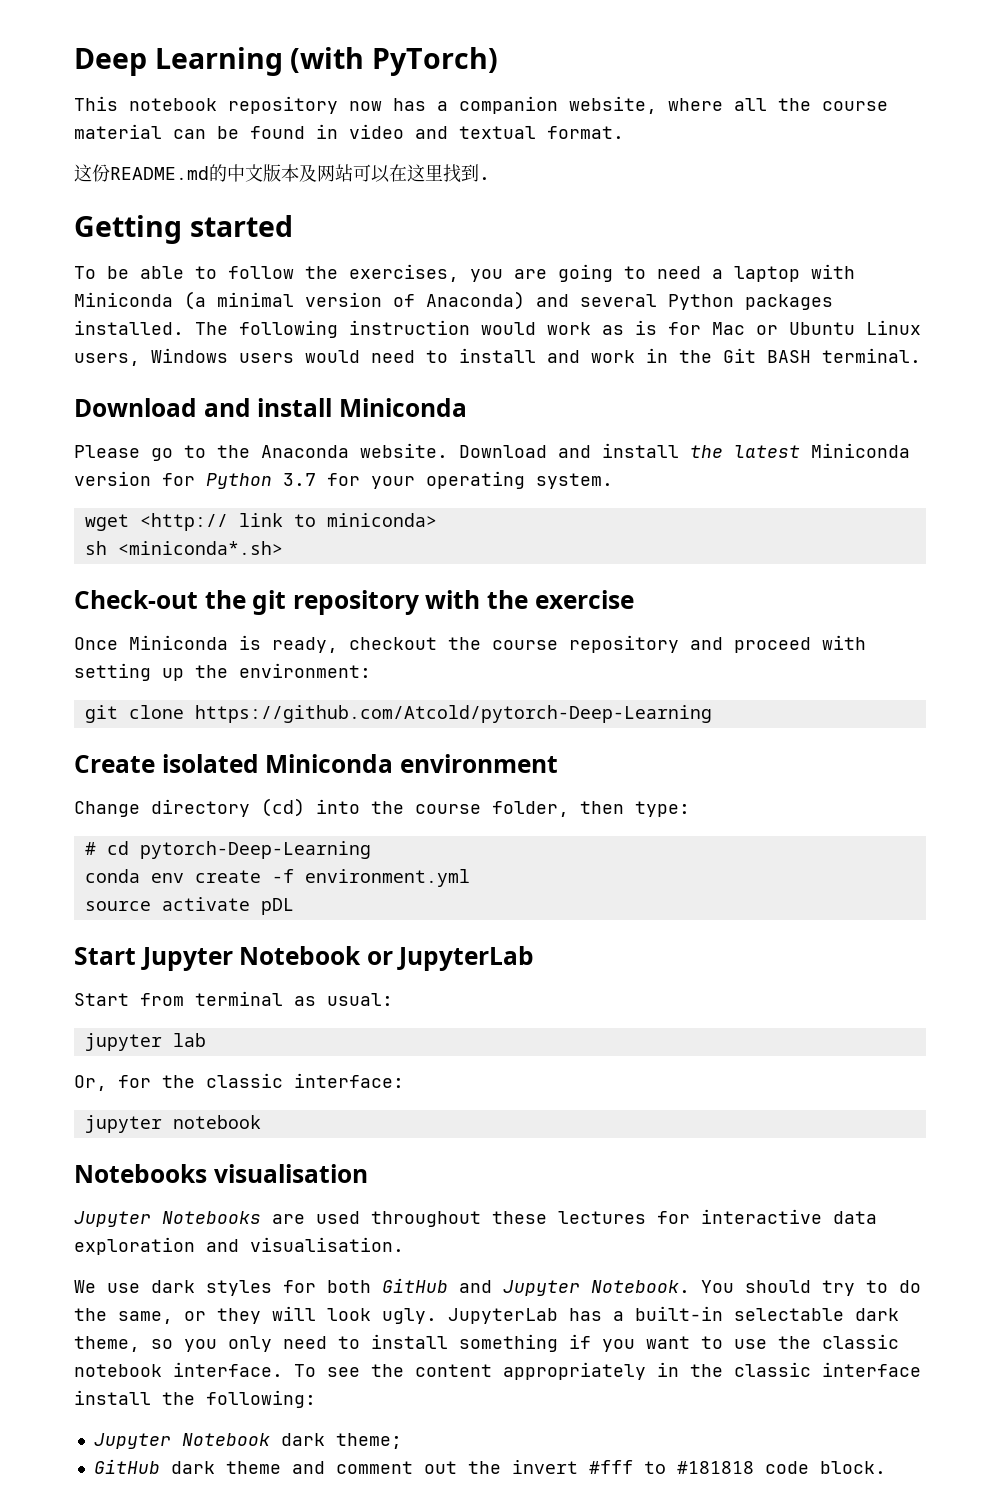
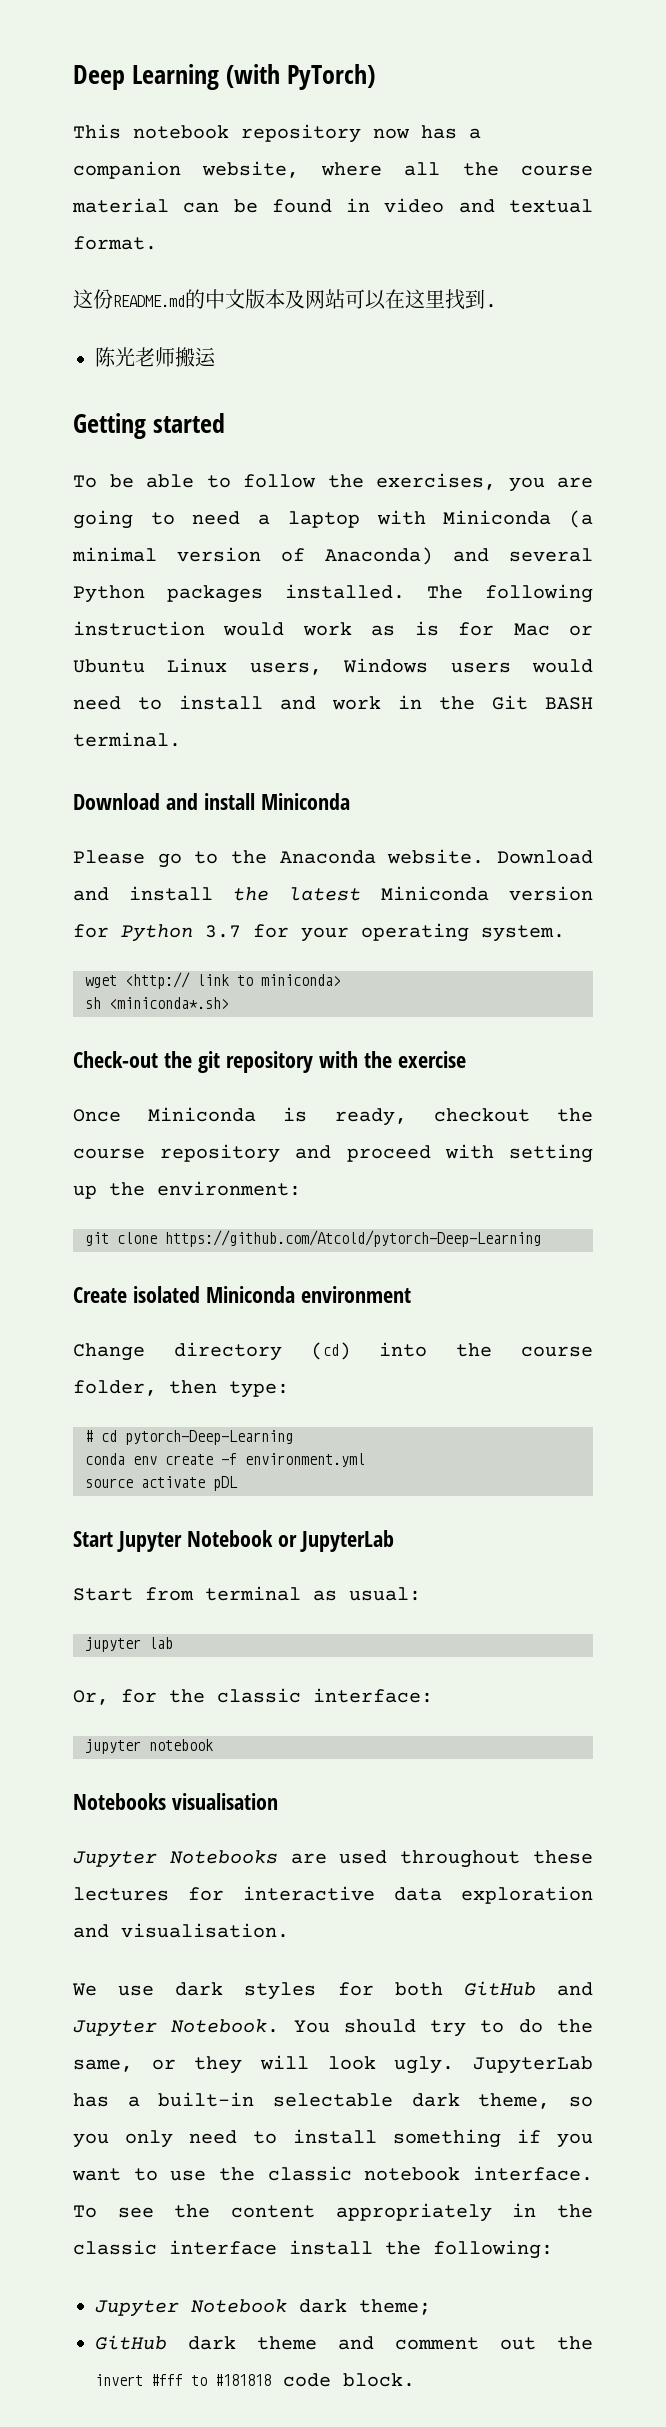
+ 陈光老师搬运

